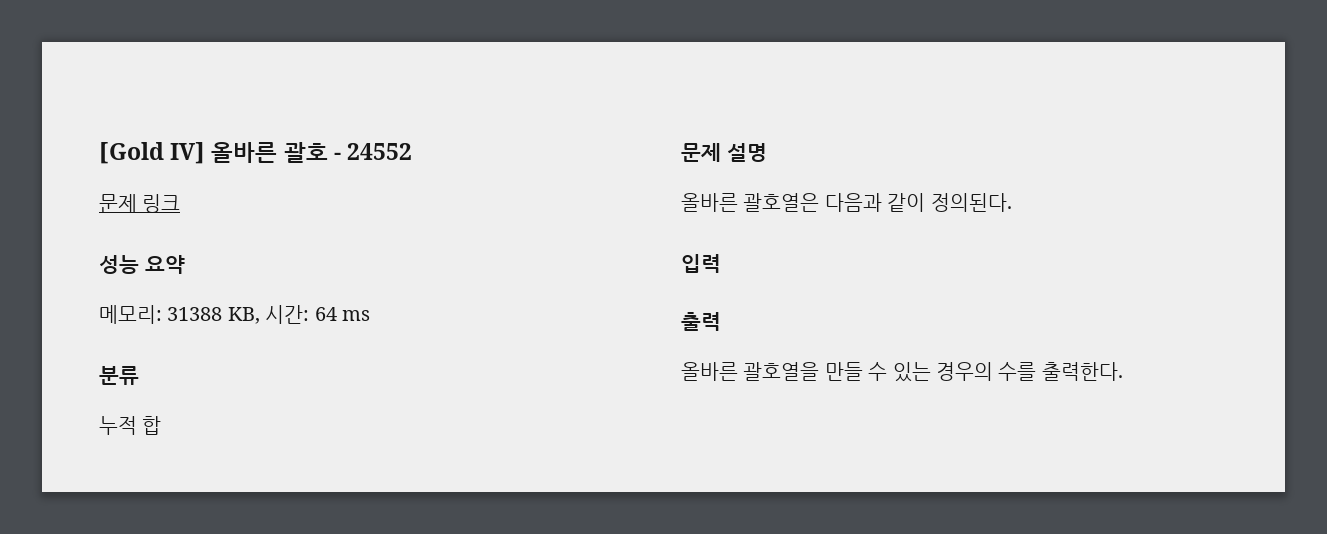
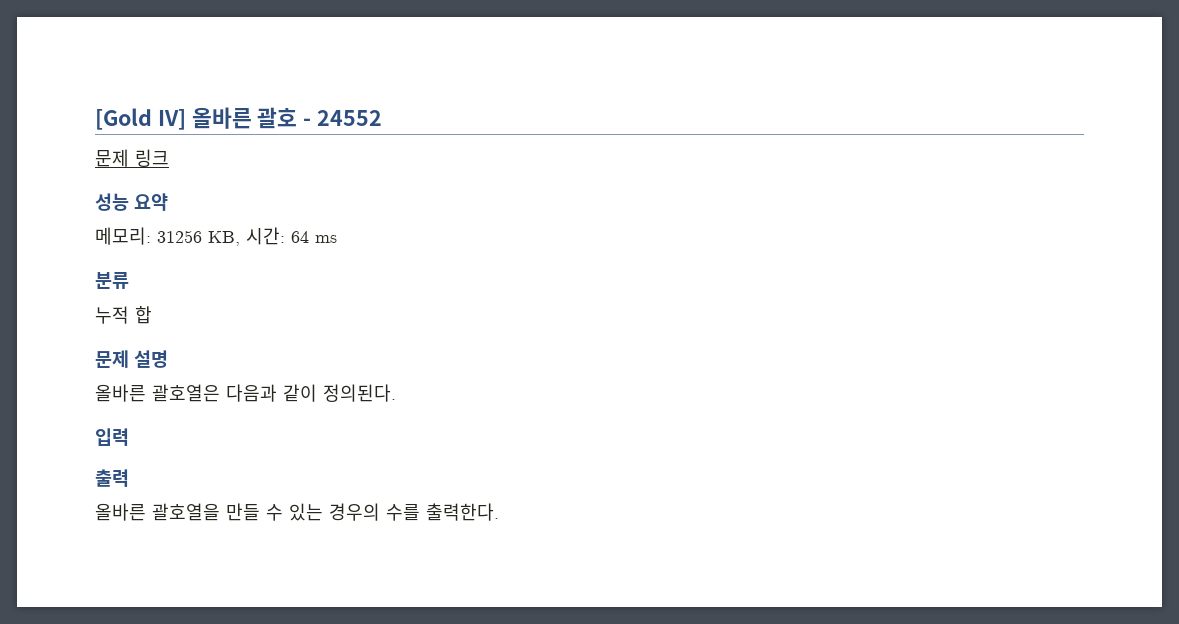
- 메모리: 31388 KB, 시간: 64 ms
+ 메모리: 31256 KB, 시간: 64 ms

